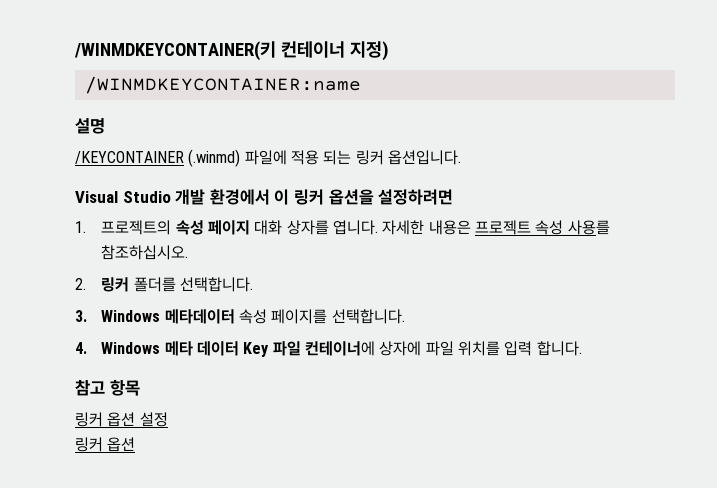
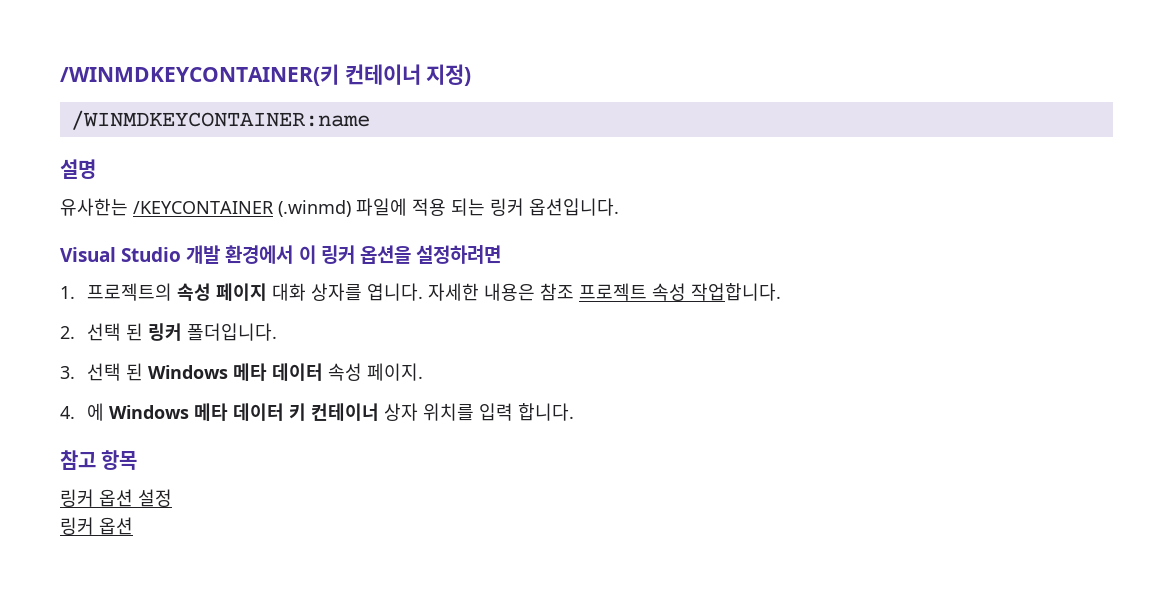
- /KEYCONTAINER (.winmd) 파일에 적용 되는 링커 옵션입니다.
+ 유사한는 /KEYCONTAINER (.winmd) 파일에 적용 되는 링커 옵션입니다.
- 자세한 내용은 프로젝트 속성 사용를 참조하십시오.
+ 자세한 내용은 참조 프로젝트 속성 작업합니다.
- 2. 링커 폴더를 선택합니다.
- 3. Windows 메타데이터 속성 페이지를 선택합니다.
- 4. Windows 메타 데이터 Key 파일 컨테이너에 상자에 파일 위치를 입력 합니다.
+ 2. 선택 된 링커 폴더입니다.
+ 3. 선택 된 Windows 메타 데이터 속성 페이지.
+ 4. 에 Windows 메타 데이터 키 컨테이너 상자 위치를 입력 합니다.

